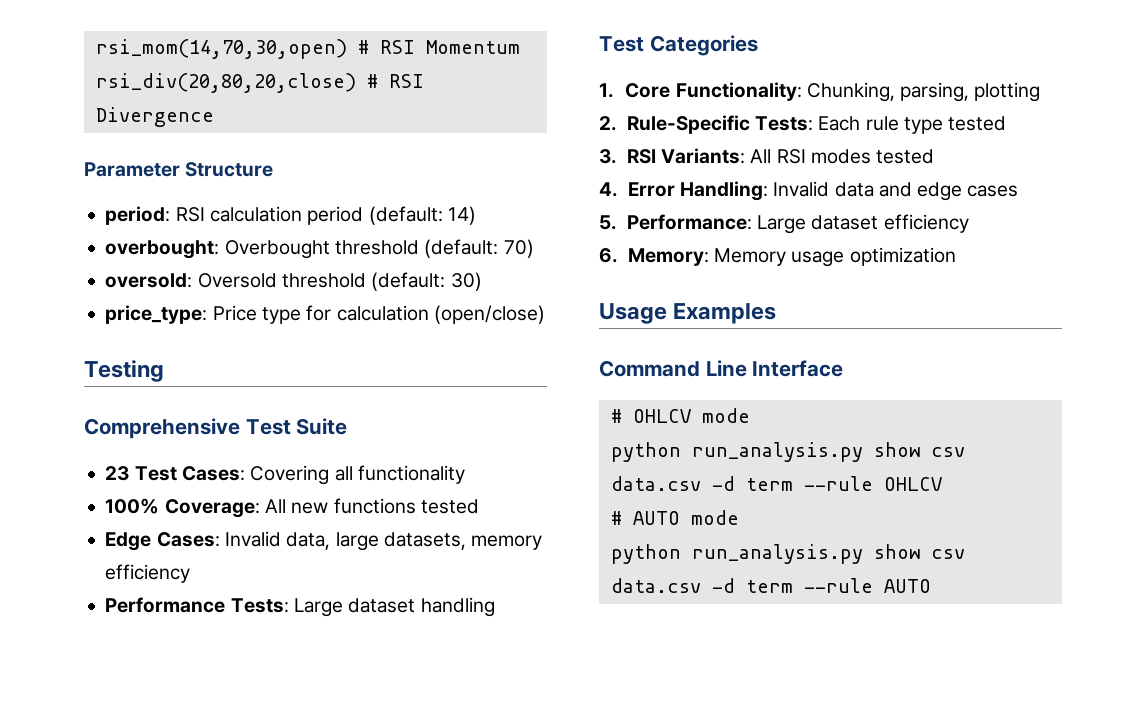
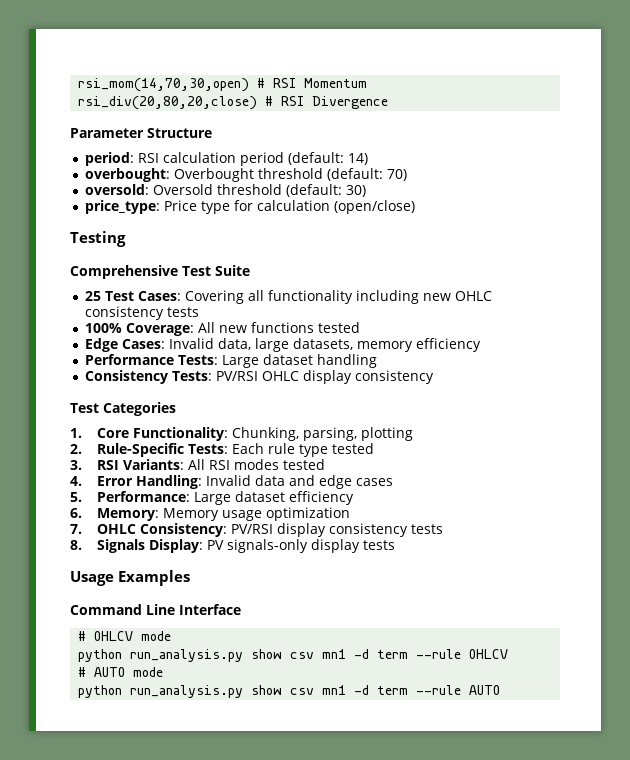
- 23 Test Cases: Covering all functionality
+ 25 Test Cases: Covering all functionality including new OHLC consistency tests
+ Consistency Tests: PV/RSI OHLC display consistency
+ 7. OHLC Consistency: PV/RSI display consistency tests
+ 8. Signals Display: PV signals-only display tests
- python run_analysis.py show csv data.csv -d term --rule OHLCV
+ python run_analysis.py show csv mn1 -d term --rule OHLCV
- python run_analysis.py show csv data.csv -d term --rule AUTO
+ python run_analysis.py show csv mn1 -d term --rule AUTO

